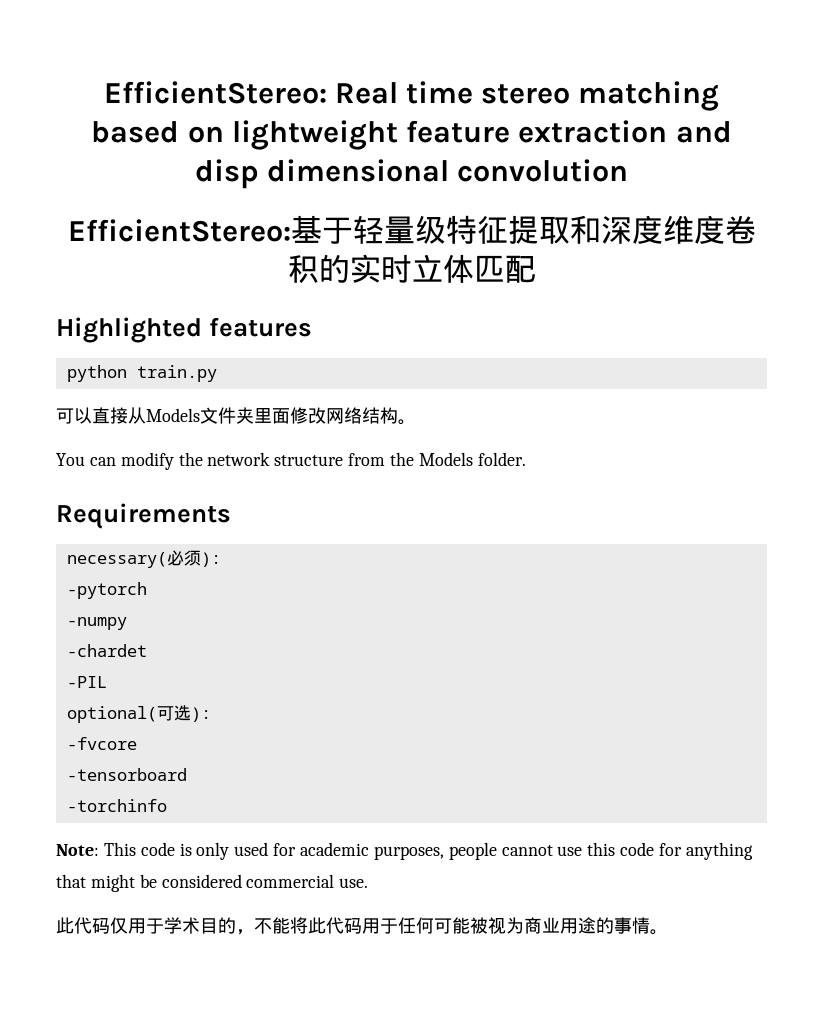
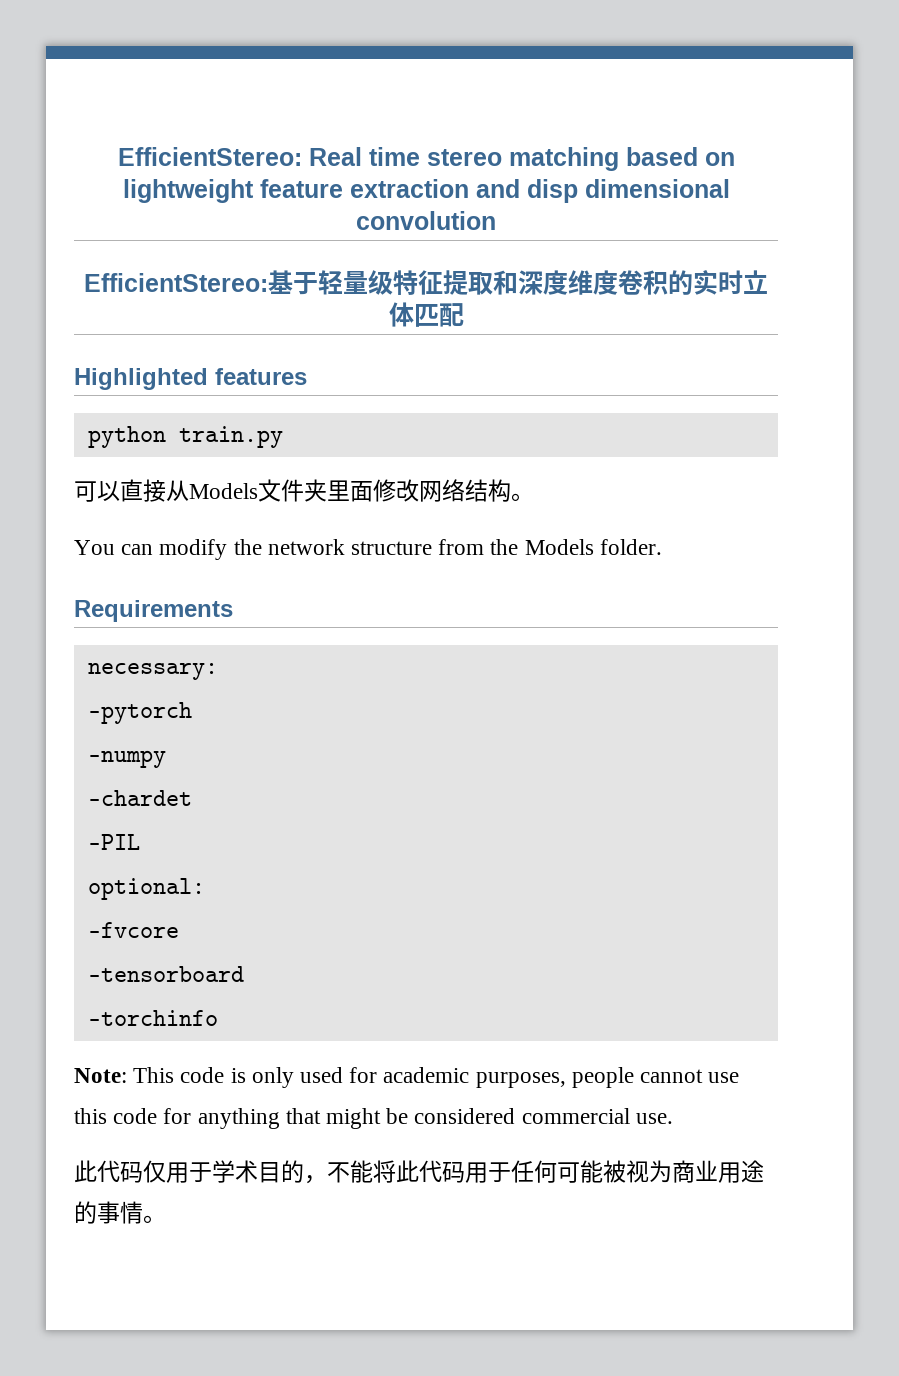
- necessary(必须):
+ necessary:
- optional(可选):
+ optional:

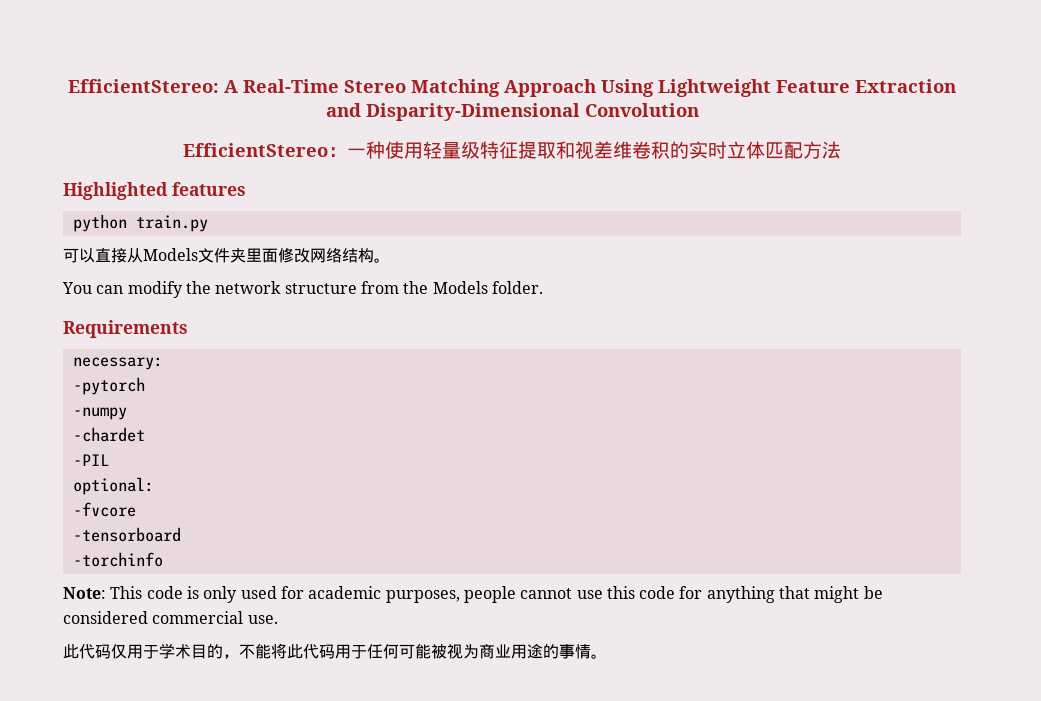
- EfficientStereo: Real time stereo matching based on lightweight feature extraction and disp dimensional convolution
- EfficientStereo:基于轻量级特征提取和深度维度卷积的实时立体匹配
+ EfficientStereo: A Real-Time Stereo Matching Approach Using Lightweight Feature Extraction and Disparity-Dimensional Convolution
+ EfficientStereo：一种使用轻量级特征提取和视差维卷积的实时立体匹配方法

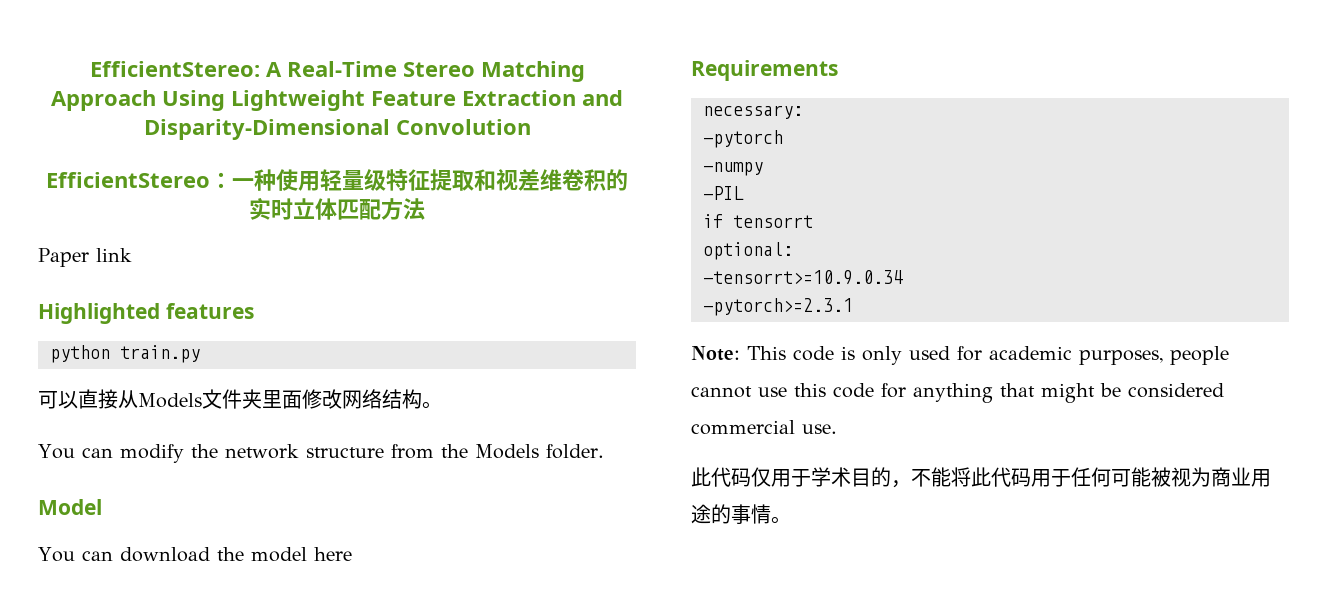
+ Paper link
+ Model
+ You can download the model here
  Requirements
  necessary:
  -pytorch
  -numpy
- -chardet
  -PIL
+ if tensorrt
  optional:
- -fvcore
- -tensorboard
- -torchinfo
+ -tensorrt>=10.9.0.34
+ -pytorch>=2.3.1

